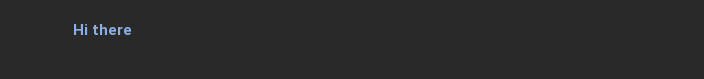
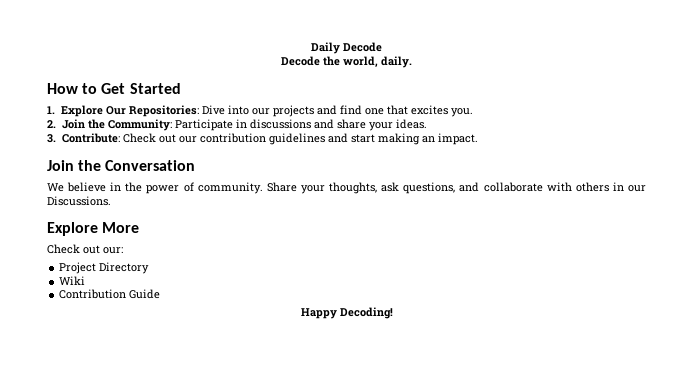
- Hi there
+ Daily Decode
+ Decode the world, daily.
+ How to Get Started
+ 1. Explore Our Repositories: Dive into our projects and find one that excites you.
+ 2. Join the Community: Participate in discussions and share your ideas.
+ 3. Contribute: Check out our contribution guidelines and start making an impact.
+ Join the Conversation
+ We believe in the power of community. Share your thoughts, ask questions, and collaborate with others in our Discussions.
+ Explore More
+ Check out our:
+ Project Directory
+ Wiki
+ Contribution Guide
+ Happy Decoding!

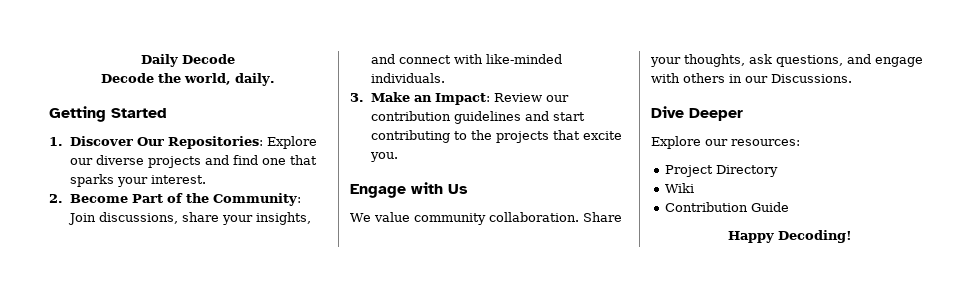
- How to Get Started
+ Getting Started
- 1. Explore Our Repositories: Dive into our projects and find one that excites you.
- 2. Join the Community: Participate in discussions and share your ideas.
- 3. Contribute: Check out our contribution guidelines and start making an impact.
- Join the Conversation
- We believe in the power of community.
+ 1. Discover Our Repositories: Explore our diverse projects and find one that sparks your interest.
+ 2. Become Part of the Community: Join discussions, share your insights, and connect with like-minded individuals.
+ 3. Make an Impact: Review our contribution guidelines and start contributing to the projects that excite you.
+ Engage with Us
+ We value community collaboration.
- Share your thoughts, ask questions, and collaborate with others in our Discussions.
+ Share your thoughts, ask questions, and engage with others in our Discussions.
- Explore More
- Check out our:
+ Dive Deeper
+ Explore our resources:

